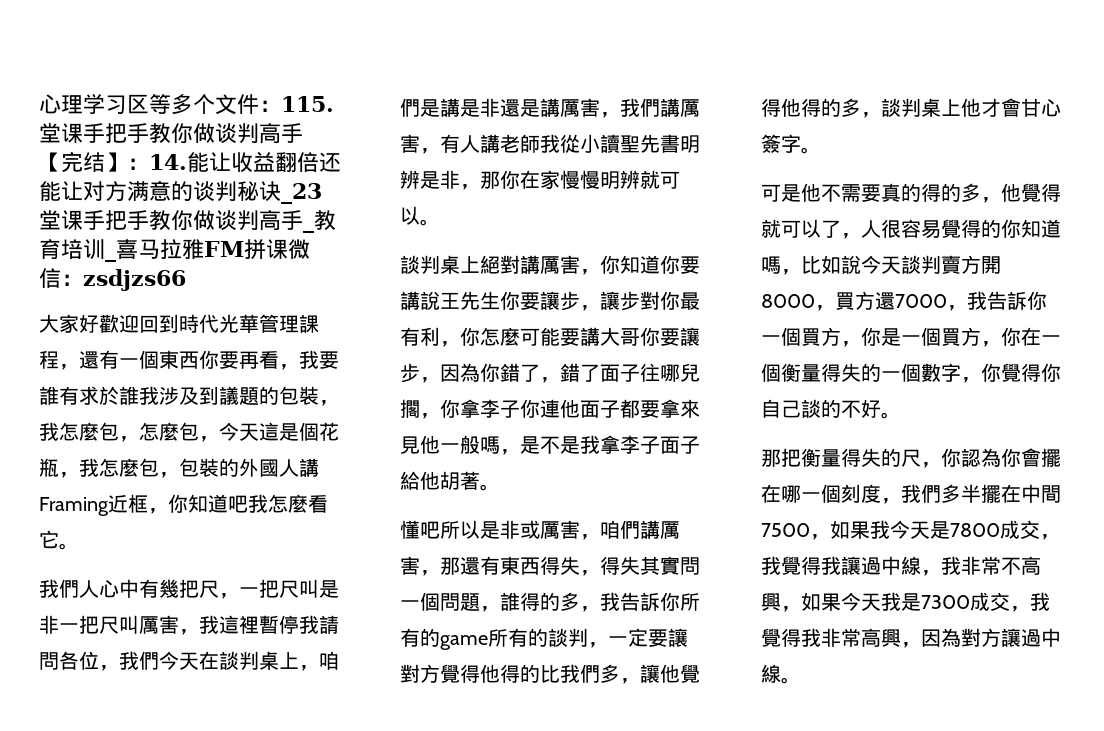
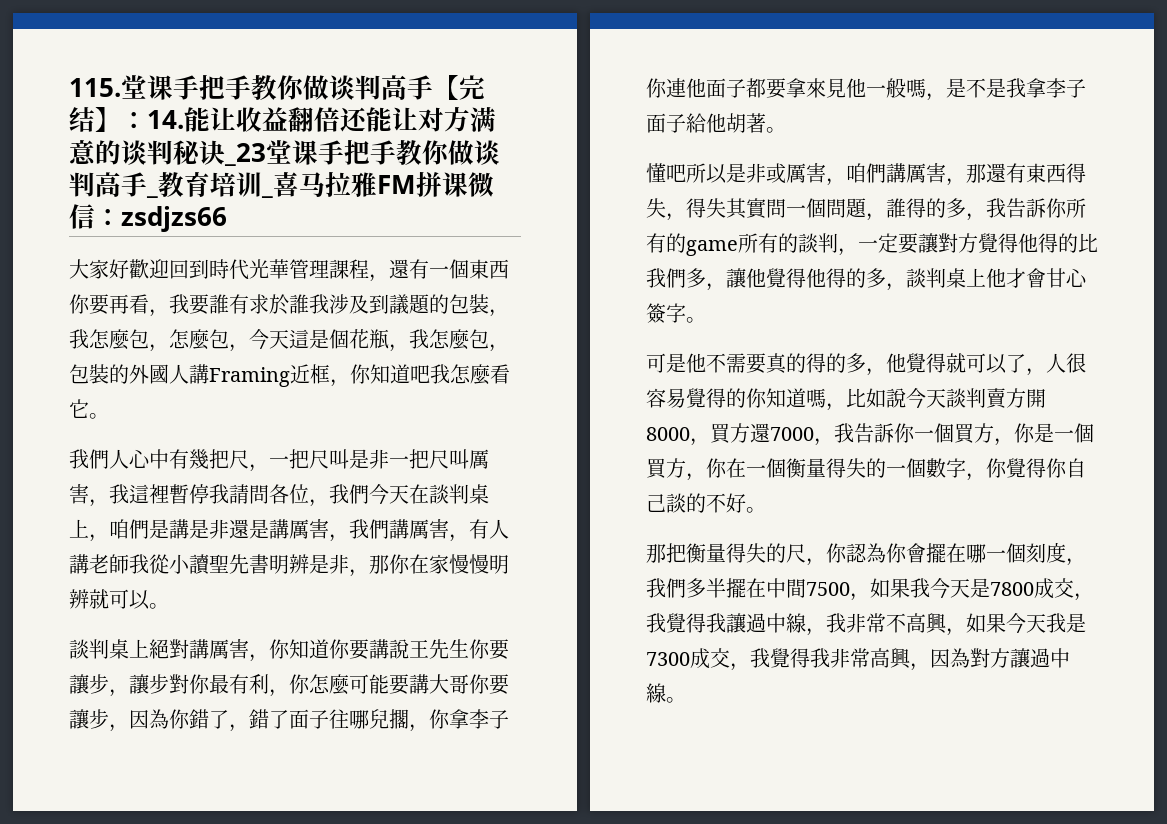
- 心理学习区等多个文件：115.堂课手把手教你做谈判高手【完结】：14.能让收益翻倍还能让对方满意的谈判秘诀_23堂课手把手教你做谈判高手_教育培训_喜马拉雅FM拼课微信：zsdjzs66
+ 115.堂课手把手教你做谈判高手【完结】：14.能让收益翻倍还能让对方满意的谈判秘诀_23堂课手把手教你做谈判高手_教育培训_喜马拉雅FM拼课微信：zsdjzs66

